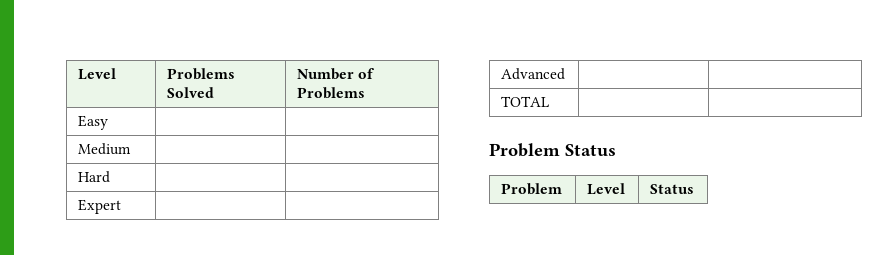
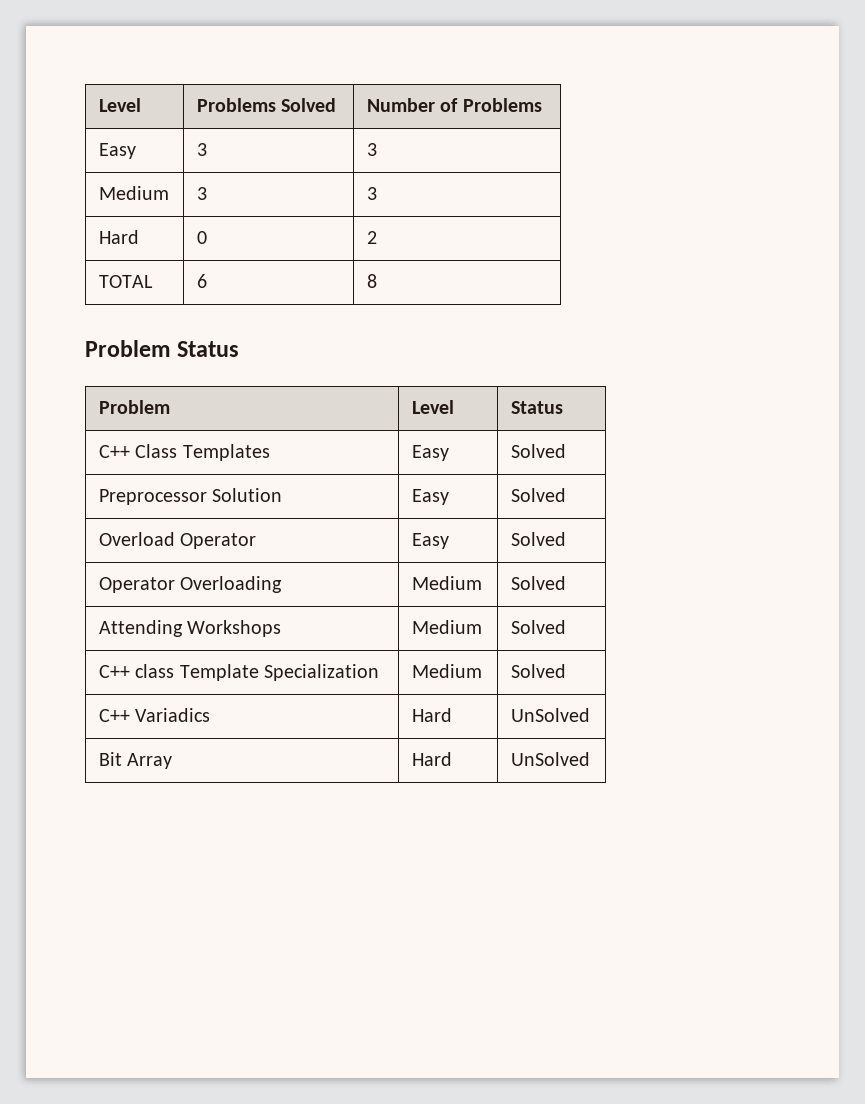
- Easy | |
- Medium | |
- Hard | |
- Expert | |
- Advanced | |
+ Easy | 3 | 3
+ Medium | 3 | 3
+ Hard | 0 | 2
- TOTAL | |
+ TOTAL | 6 | 8
+ C++ Class Templates | Easy | Solved
+ Preprocessor Solution | Easy | Solved
+ Overload Operator | Easy | Solved
+ Operator Overloading | Medium | Solved
+ Attending Workshops | Medium | Solved
+ C++ class Template Specialization | Medium | Solved
+ C++ Variadics | Hard | UnSolved
+ Bit Array | Hard | UnSolved

